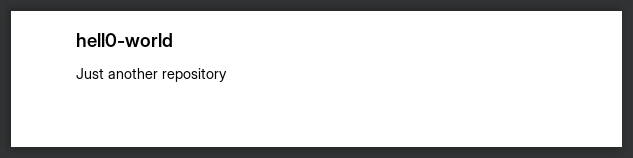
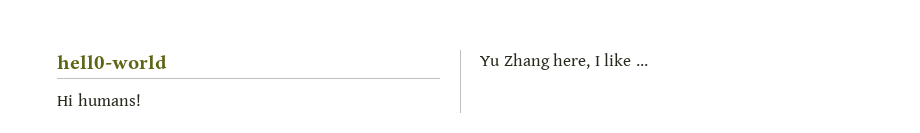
- Just another repository
+ Hi humans!
+ Yu Zhang here, I like ...

